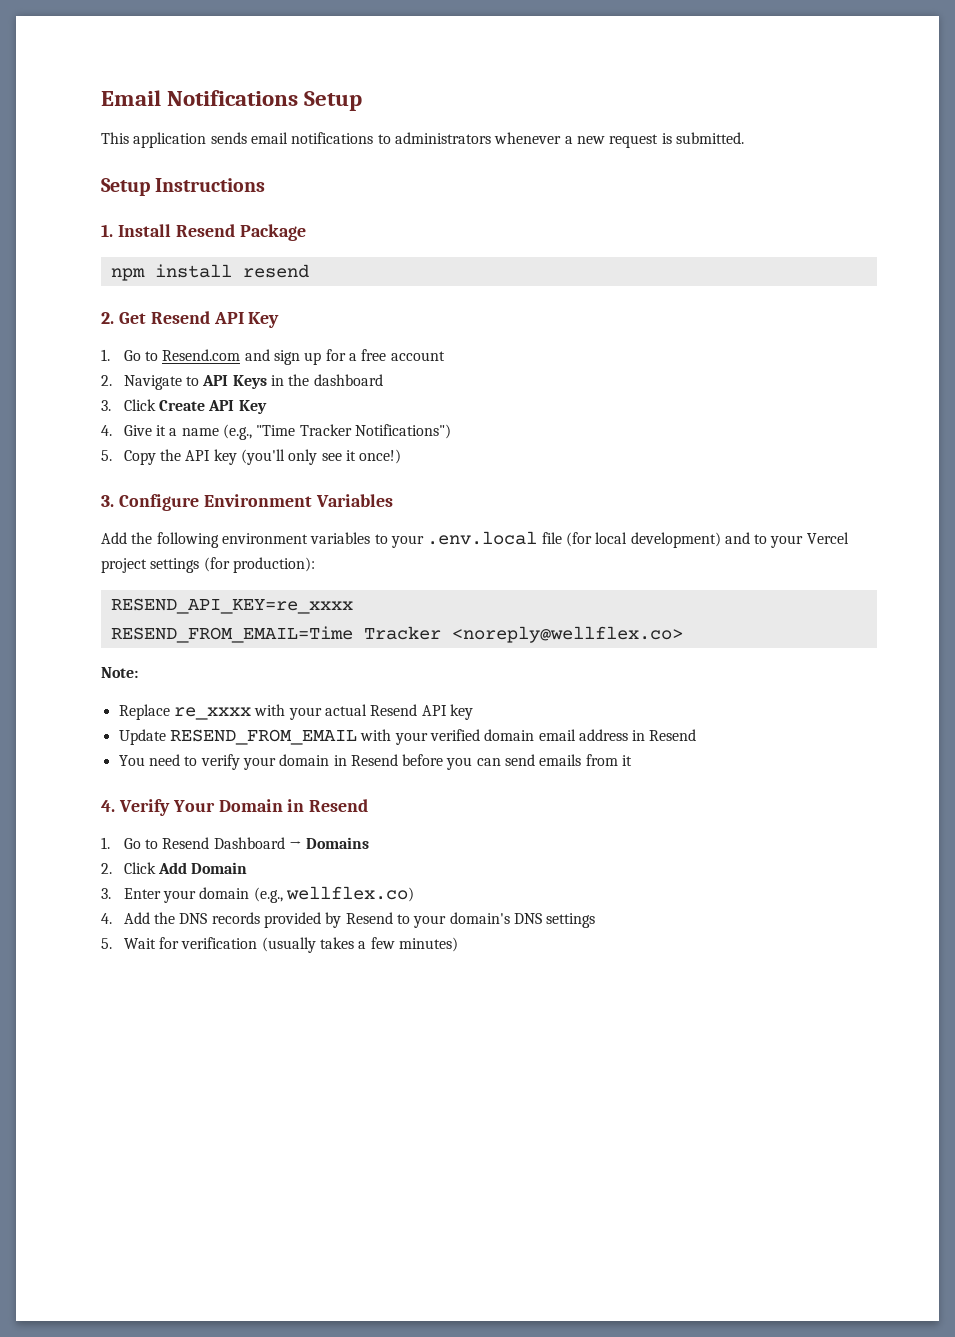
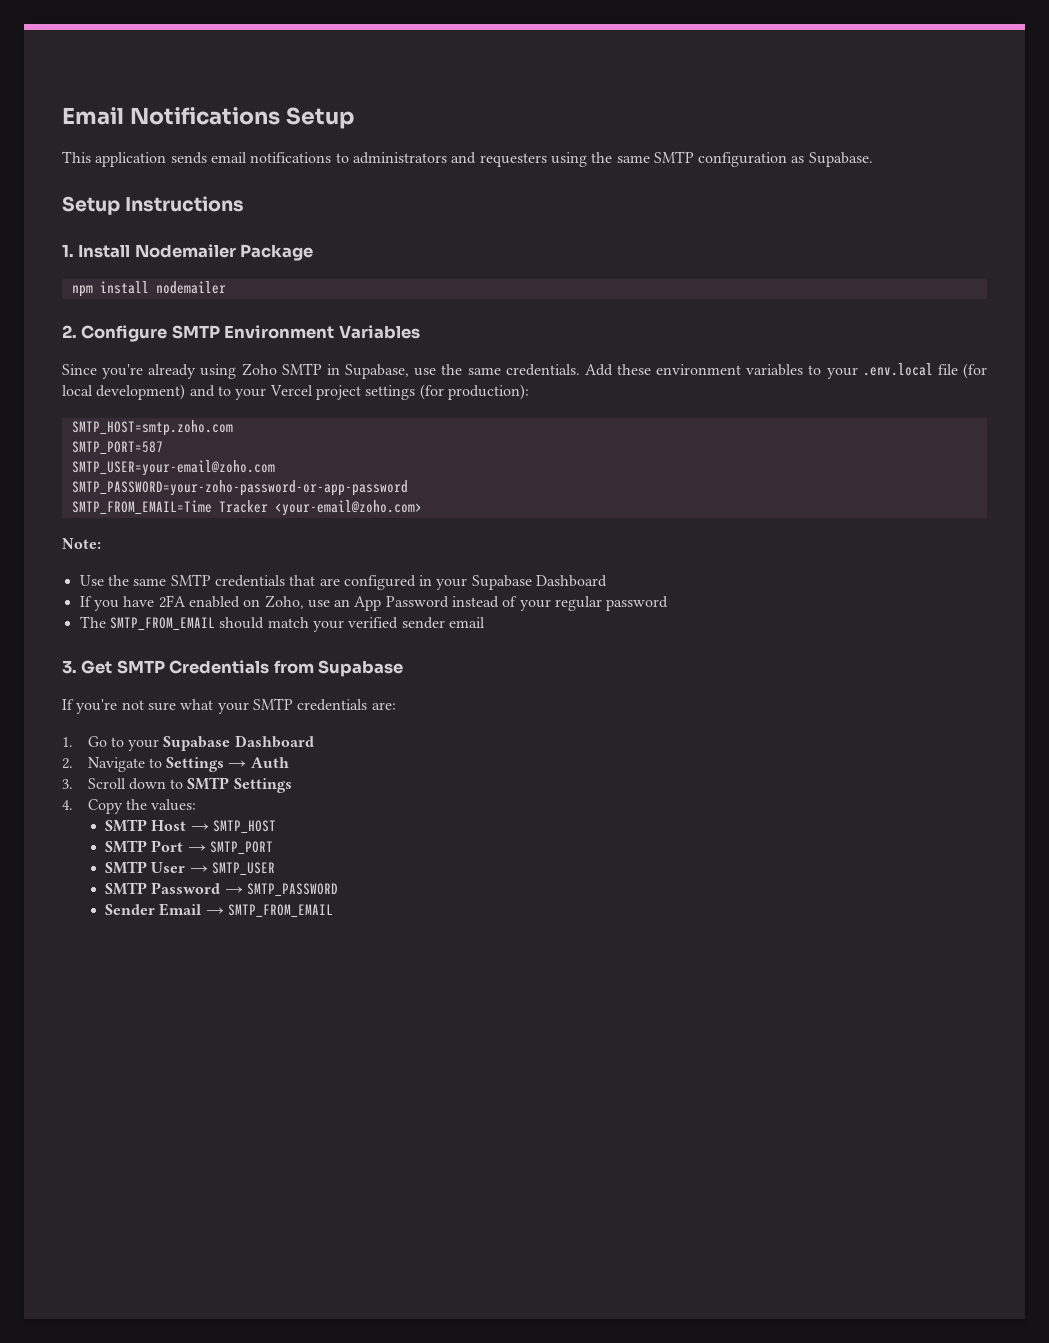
- This application sends email notifications to administrators whenever a new request is submitted.
+ This application sends email notifications to administrators and requesters using the same SMTP configuration as Supabase.
- 1. Install Resend Package
+ 1. Install Nodemailer Package
- npm install resend
- 2. Get Resend API Key
- 1. Go to Resend.com and sign up for a free account
- 2. Navigate to API Keys in the dashboard
- 3. Click Create API Key
- 4. Give it a name (e.g., "Time Tracker Notifications")
- 5. Copy the API key (you'll only see it once!)
- 3. Configure Environment Variables
- Add the following environment variables to your .env.local file (for local development) and to your Vercel project settings (for production):
+ npm install nodemailer
+ 2. Configure SMTP Environment Variables
+ Since you're already using Zoho SMTP in Supabase, use the same credentials. Add these environment variables to your .env.local file (for local development) and to your Vercel project settings (for production):
- RESEND_API_KEY=re_xxxx
- RESEND_FROM_EMAIL=Time Tracker <noreply@wellflex.co>
+ SMTP_HOST=smtp.zoho.com
+ SMTP_PORT=587
+ SMTP_USER=your-email@zoho.com
+ SMTP_PASSWORD=your-zoho-password-or-app-password
+ SMTP_FROM_EMAIL=Time Tracker <your-email@zoho.com>
  Note:
- Replace re_xxxx with your actual Resend API key
- Update RESEND_FROM_EMAIL with your verified domain email address in Resend
- You need to verify your domain in Resend before you can send emails from it
- 4. Verify Your Domain in Resend
- 1. Go to Resend Dashboard → Domains
- 2. Click Add Domain
- 3. Enter your domain (e.g., wellflex.co)
- 4. Add the DNS records provided by Resend to your domain's DNS settings
- 5. Wait for verification (usually takes a few minutes)
+ Use the same SMTP credentials that are configured in your Supabase Dashboard
+ If you have 2FA enabled on Zoho, use an App Password instead of your regular password
+ The SMTP_FROM_EMAIL should match your verified sender email
+ 3. Get SMTP Credentials from Supabase
+ If you're not sure what your SMTP credentials are:
+ 1. Go to your Supabase Dashboard
+ 2. Navigate to Settings → Auth
+ 3. Scroll down to SMTP Settings
+ 4. Copy the values:
+ SMTP Host → SMTP_HOST
+ SMTP Port → SMTP_PORT
+ SMTP User → SMTP_USER
+ SMTP Password → SMTP_PASSWORD
+ Sender Email → SMTP_FROM_EMAIL

